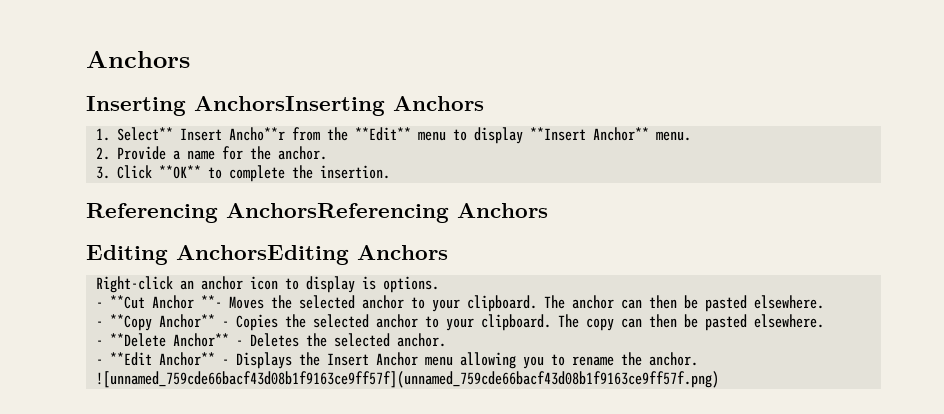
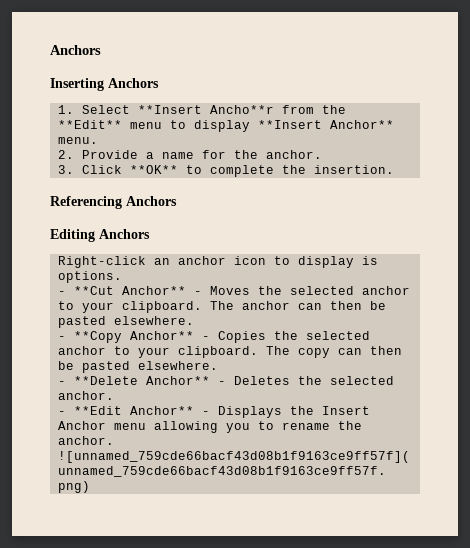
- Inserting AnchorsInserting Anchors
+ Inserting Anchors
- 1. Select** Insert Ancho**r from the **Edit** menu to display **Insert Anchor** menu.
+ 1. Select **Insert Ancho**r from the **Edit** menu to display **Insert Anchor** menu.
- Referencing AnchorsReferencing Anchors
+ Referencing Anchors
- Editing AnchorsEditing Anchors
+ Editing Anchors
- - **Cut Anchor **- Moves the selected anchor to your clipboard.
+ - **Cut Anchor** - Moves the selected anchor to your clipboard.

